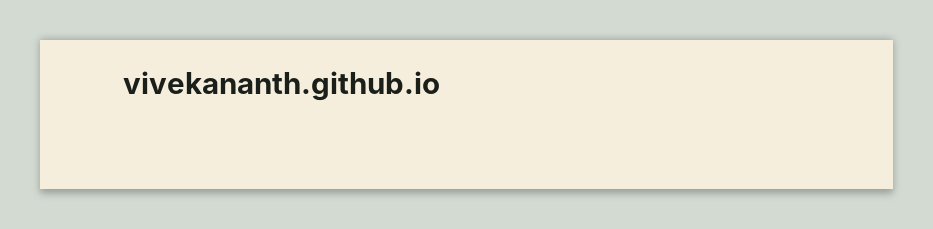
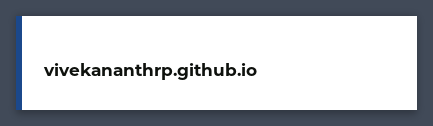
- vivekananth.github.io
+ vivekananthrp.github.io

